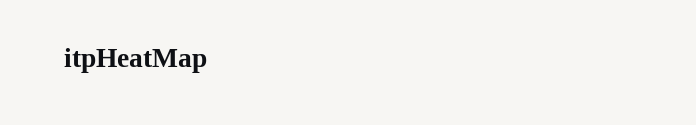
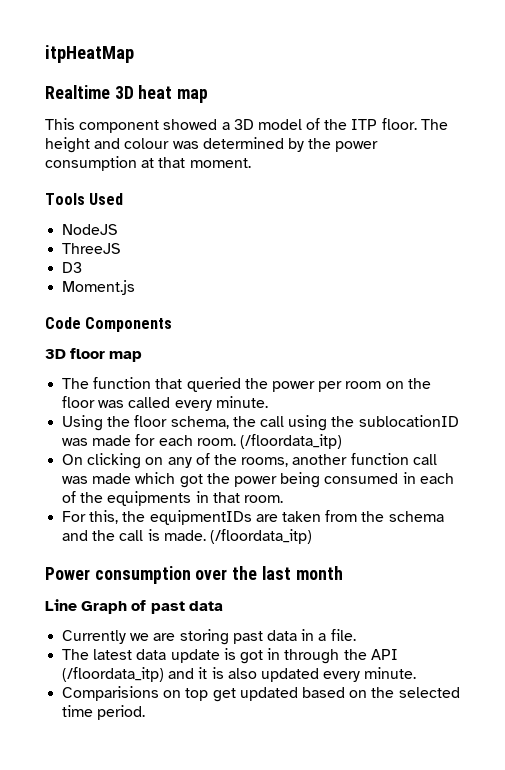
+ Realtime 3D heat map
+ This component showed a 3D model of the ITP floor. The height and colour was determined by the power consumption at that moment.
+ Tools Used
+ NodeJS
+ ThreeJS
+ D3
+ Moment.js
+ Code Components
+ 3D floor map
+ The function that queried the power per room on the floor was called every minute.
+ Using the floor schema, the call using the sublocationID was made for each room. (/floordata_itp)
+ On clicking on any of the rooms, another function call was made which got the power being consumed in each of the equipments in that room.
+ For this, the equipmentIDs are taken from the schema and the call is made. (/floordata_itp)
+ Power consumption over the last month
+ Line Graph of past data
+ Currently we are storing past data in a file.
+ The latest data update is got in through the API (/floordata_itp) and it is also updated every minute.
+ Comparisions on top get updated based on the selected time period.

